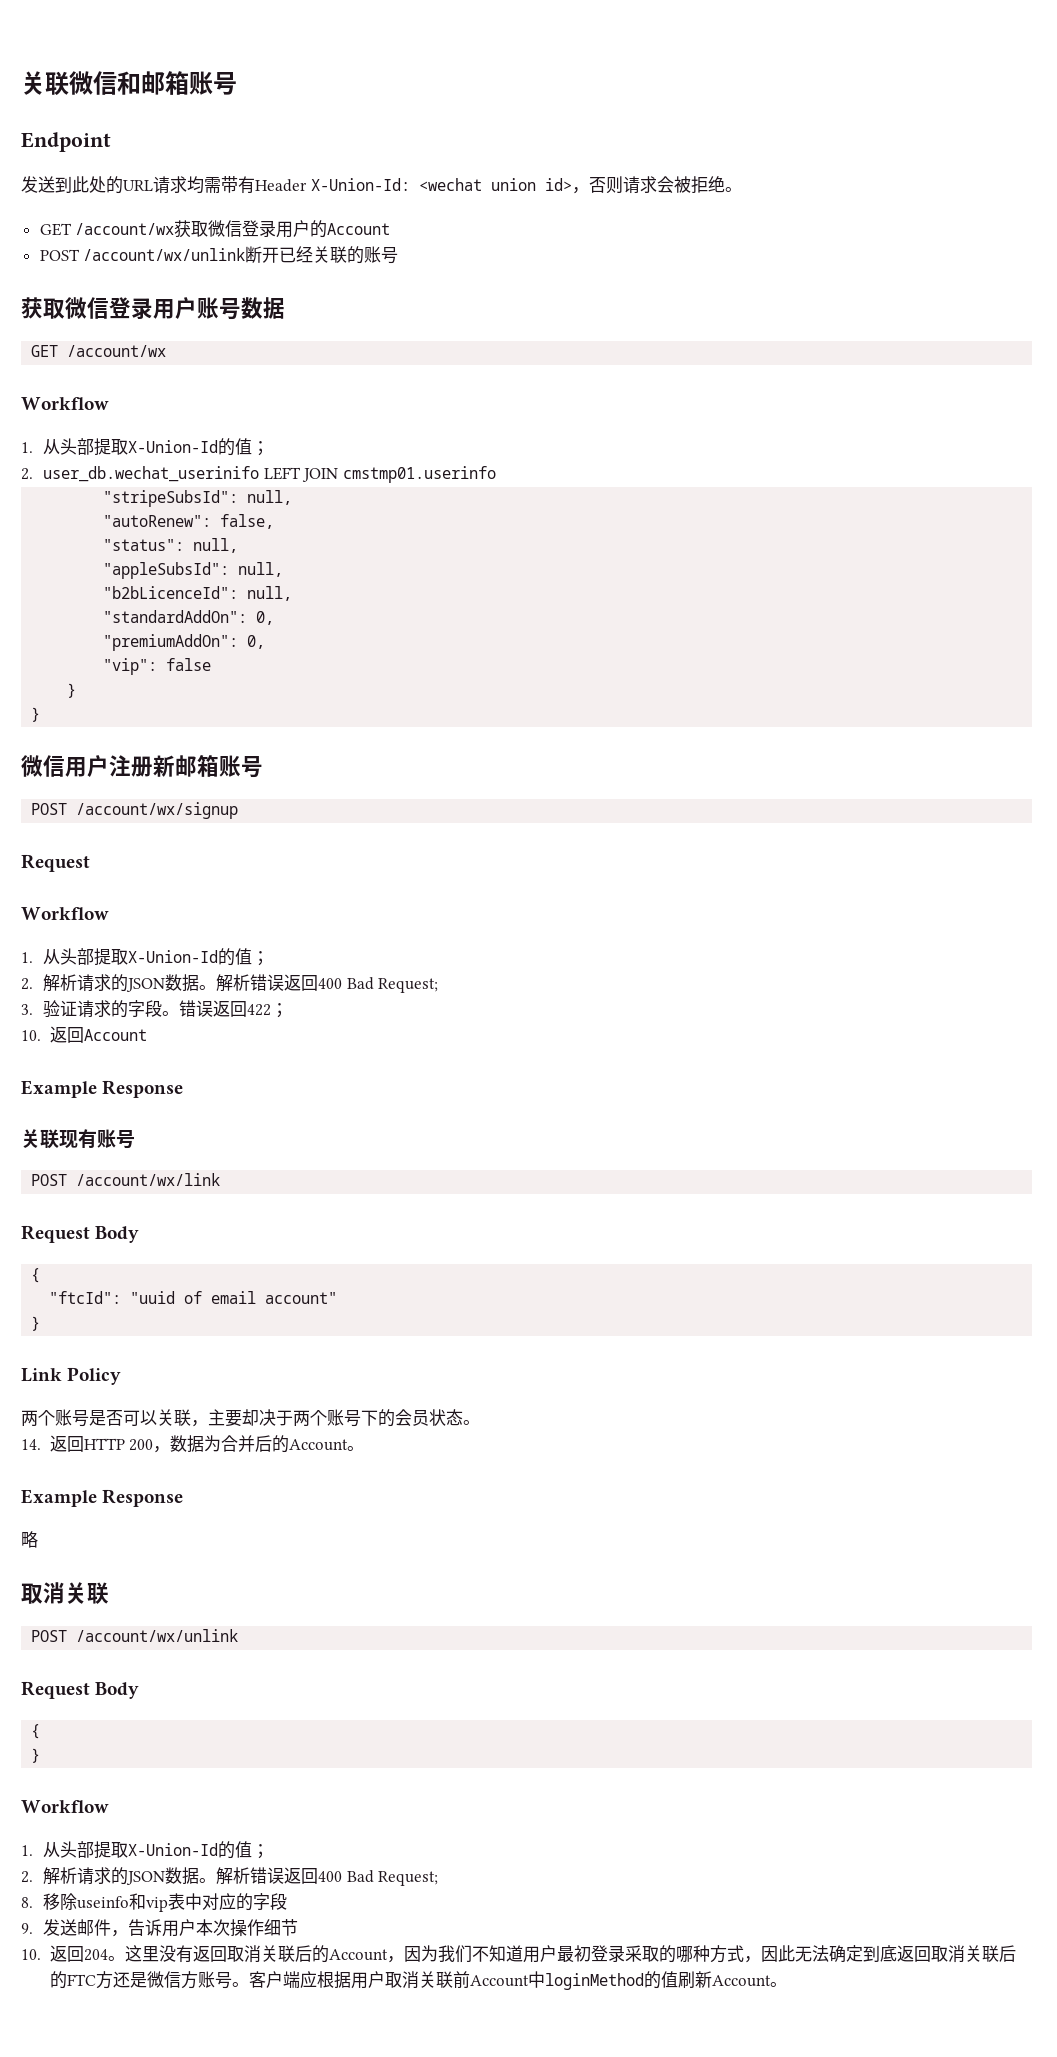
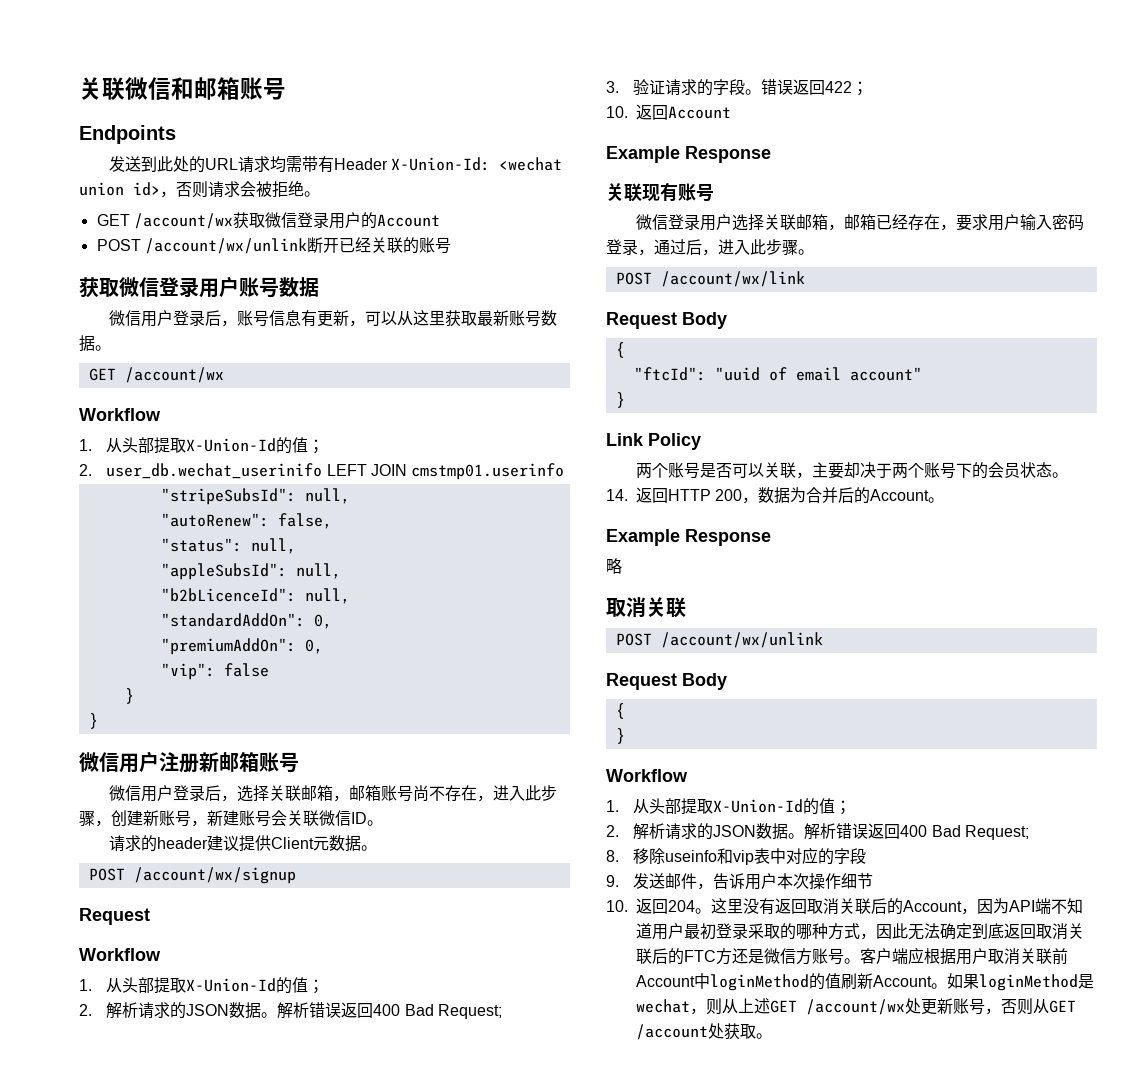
- Endpoint
+ Endpoints
+ 微信用户登录后，账号信息有更新，可以从这里获取最新账号数据。
+ 微信用户登录后，选择关联邮箱，邮箱账号尚不存在，进入此步骤，创建新账号，新建账号会关联微信ID。
+ 请求的header建议提供Client元数据。
+ 微信登录用户选择关联邮箱，邮箱已经存在，要求用户输入密码登录，通过后，进入此步骤。
- 这里没有返回取消关联后的Account，因为我们不知道用户最初登录采取的哪种方式，因此无法确定到底返回取消关联后的FTC方还是微信方账号。
+ 这里没有返回取消关联后的Account，因为API端不知道用户最初登录采取的哪种方式，因此无法确定到底返回取消关联后的FTC方还是微信方账号。
+ 如果loginMethod是wechat，则从上述GET /account/wx处更新账号，否则从GET /account处获取。

